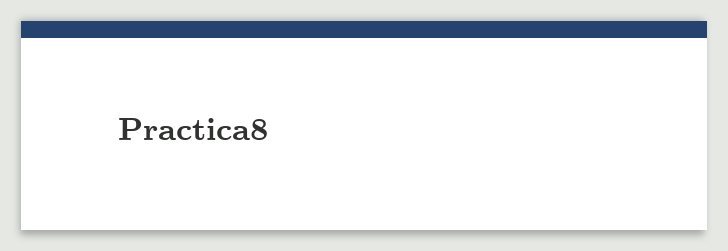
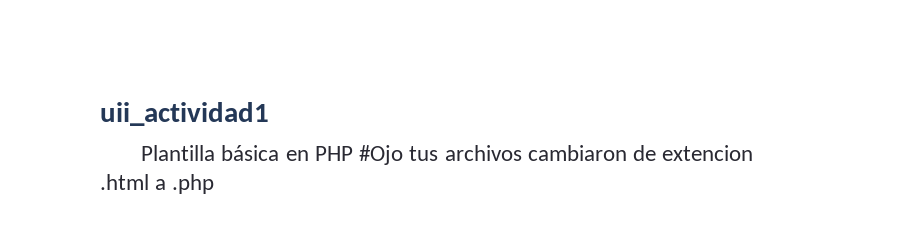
- Practica8
+ uii_actividad1
+ Plantilla básica en PHP #Ojo tus archivos cambiaron de extencion .html a .php

